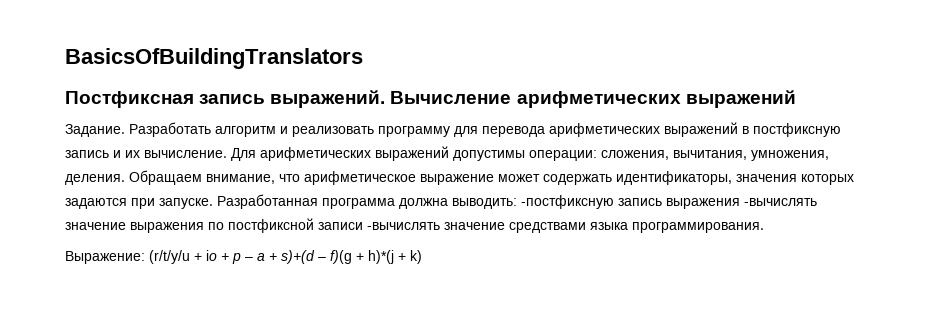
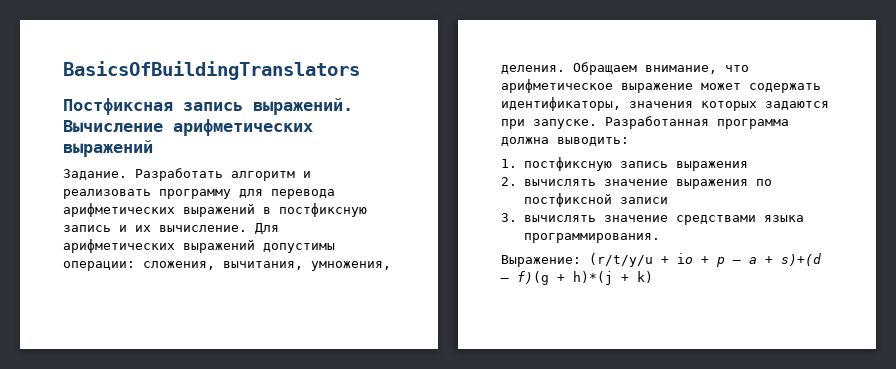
- Разработанная программа должна выводить: -постфиксную запись выражения -вычислять значение выражения по постфиксной записи -вычислять значение средствами языка программирования.
+ Разработанная программа должна выводить:
+ 1. постфиксную запись выражения
+ 2. вычислять значение выражения по постфиксной записи
+ 3. вычислять значение средствами языка программирования.

